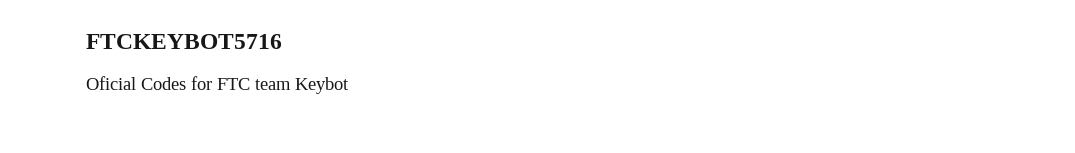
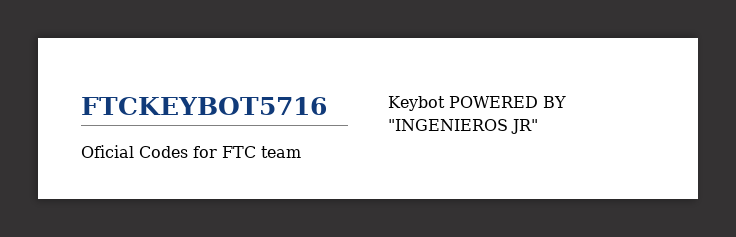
- Oficial Codes for FTC team Keybot
+ Oficial Codes for FTC team Keybot POWERED BY "INGENIEROS JR"

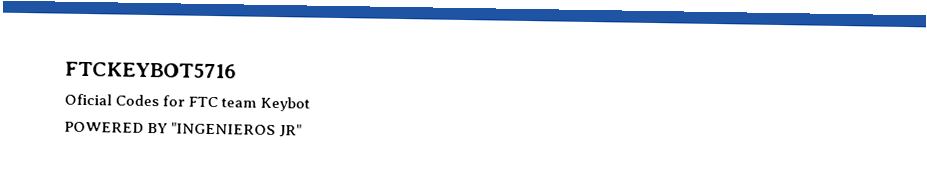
- Oficial Codes for FTC team Keybot POWERED BY "INGENIEROS JR"
+ Oficial Codes for FTC team Keybot
+ POWERED BY "INGENIEROS JR"

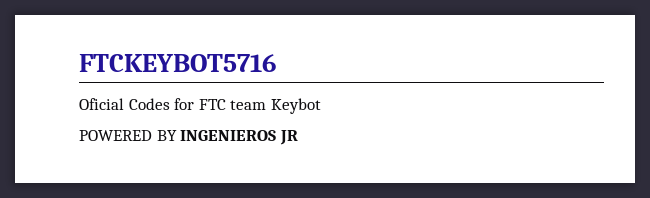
- POWERED BY "INGENIEROS JR"
+ POWERED BY INGENIEROS JR

